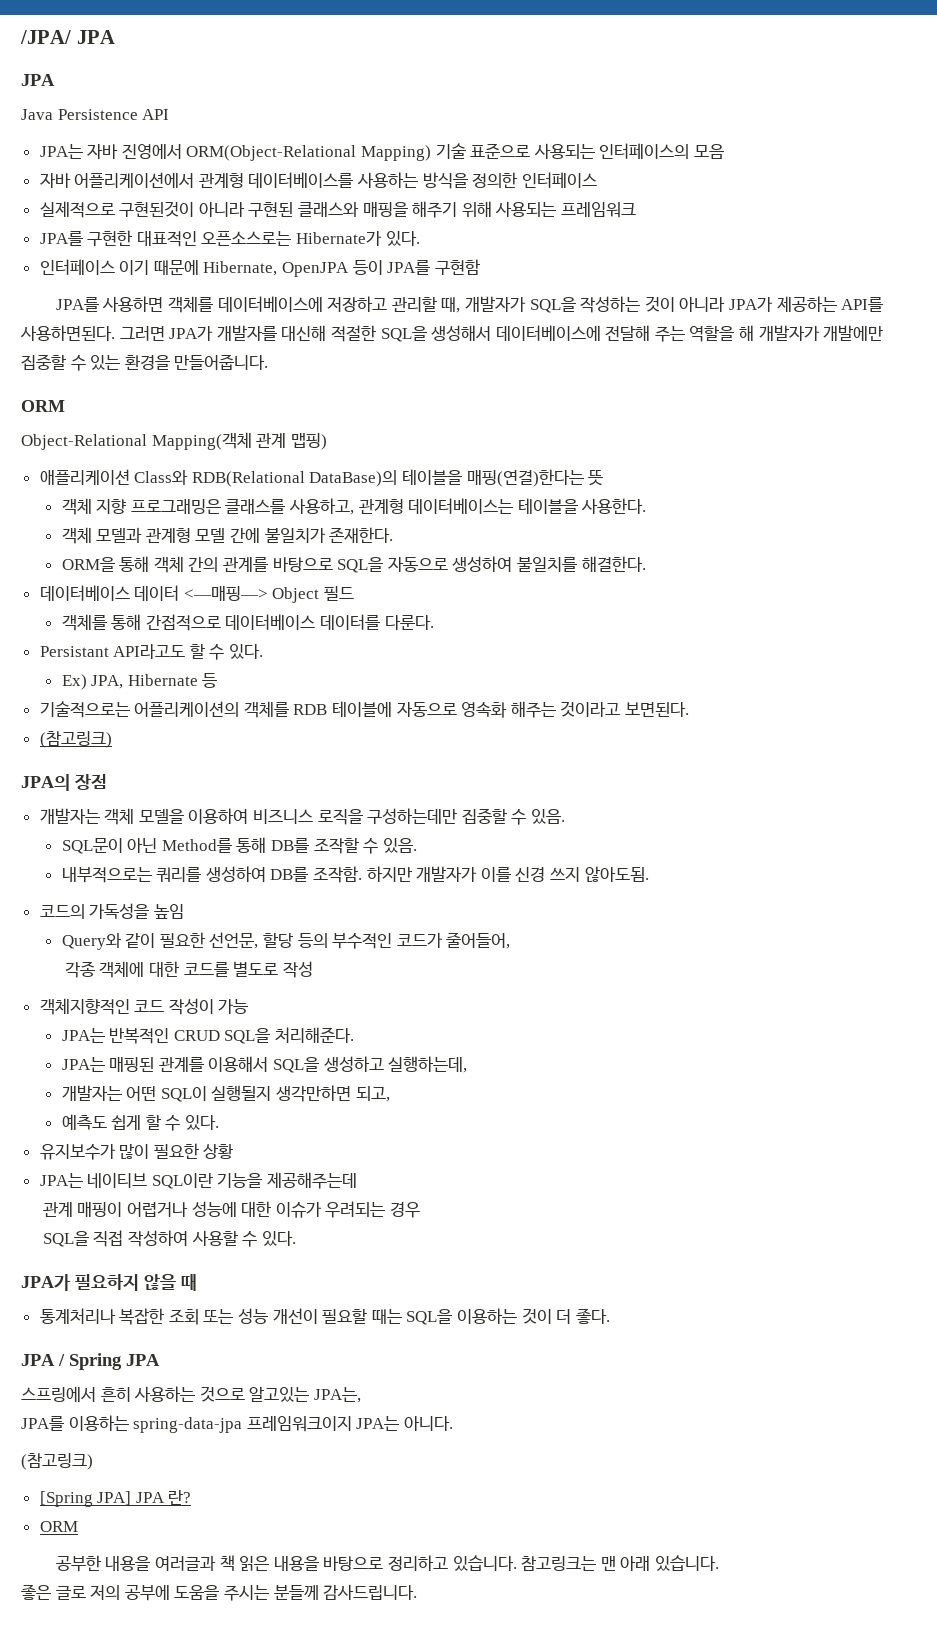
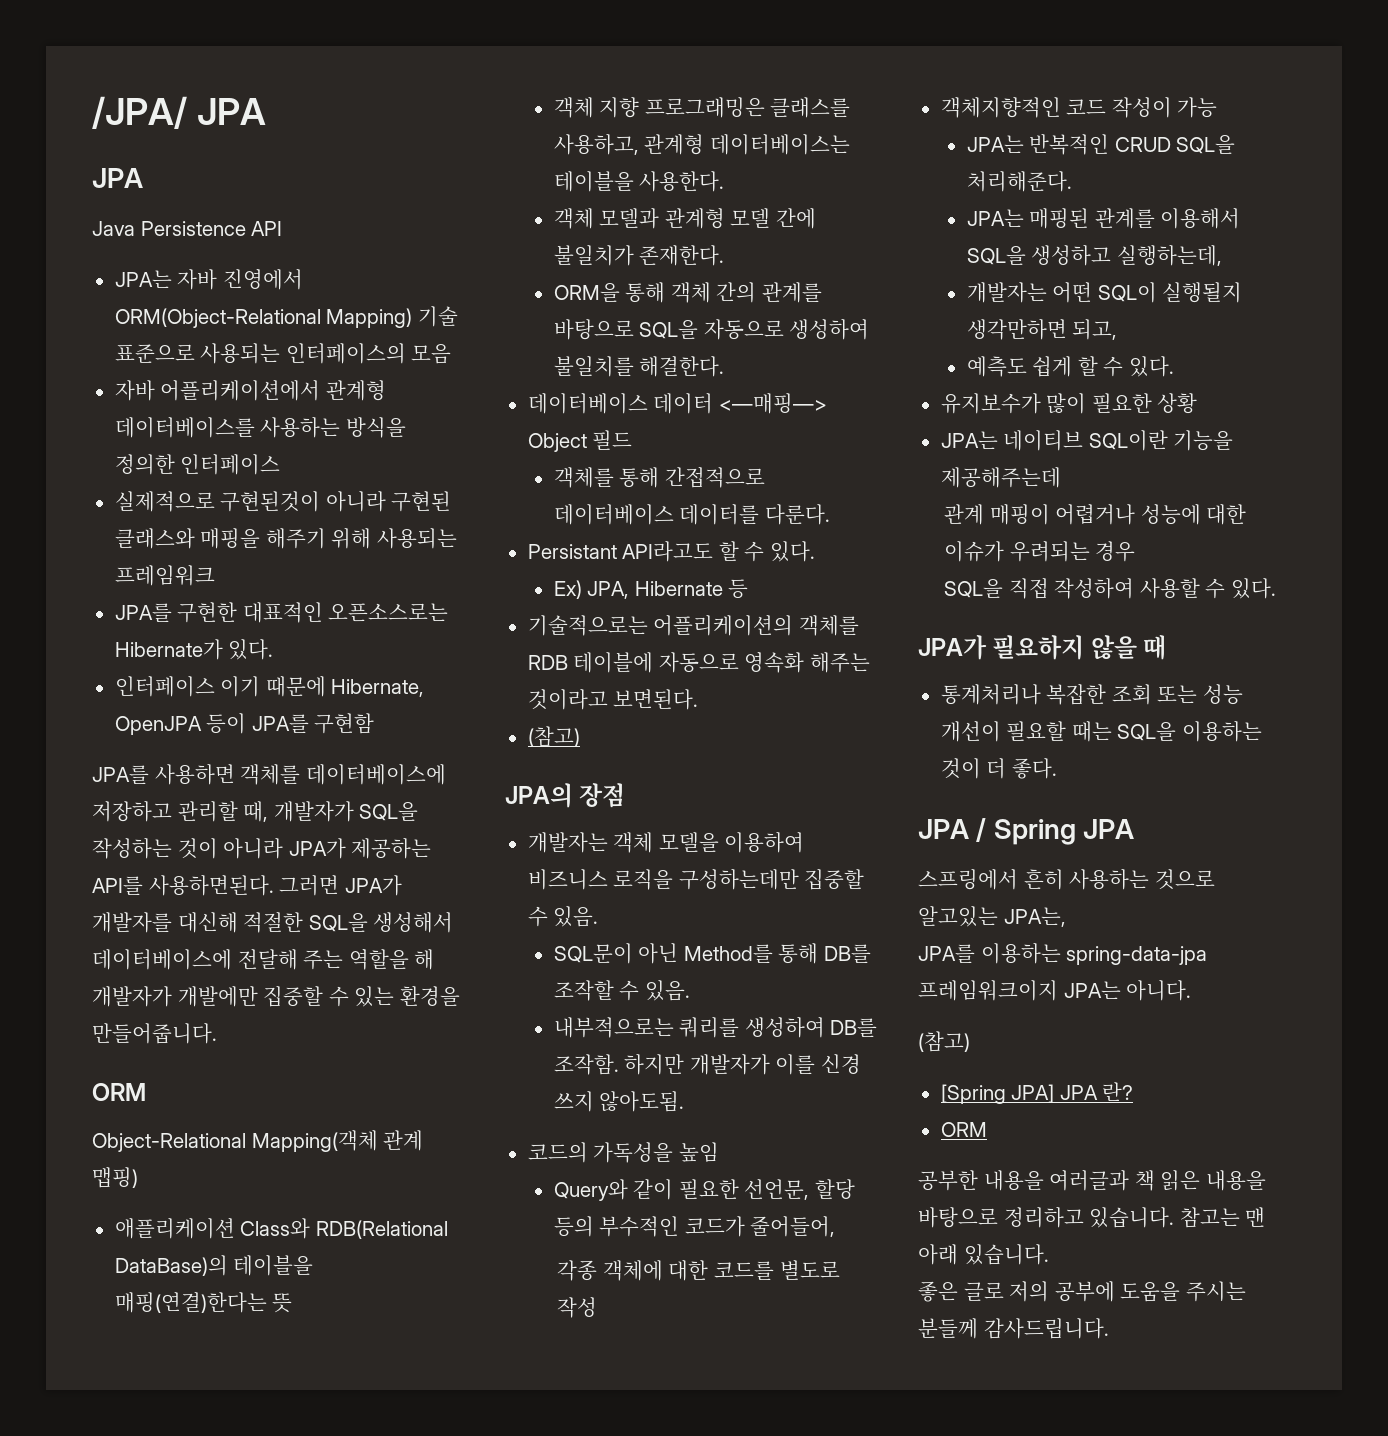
  기술적으로는 어플리케이션의 객체를 RDB 테이블에 자동으로 영속화 해주는 것이라고 보면된다.
- (참고링크)
+ (참고)
  JPA를 이용하는 spring-data-jpa 프레임워크이지 JPA는 아니다.
- (참고링크)
+ (참고)
- 참고링크는 맨 아래 있습니다.
+ 참고는 맨 아래 있습니다.

